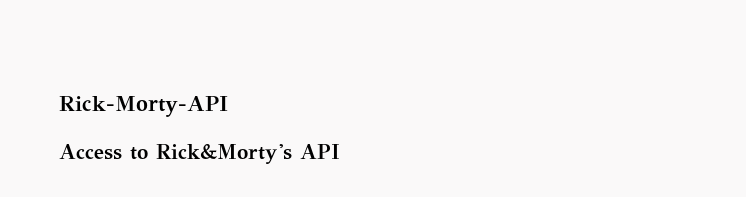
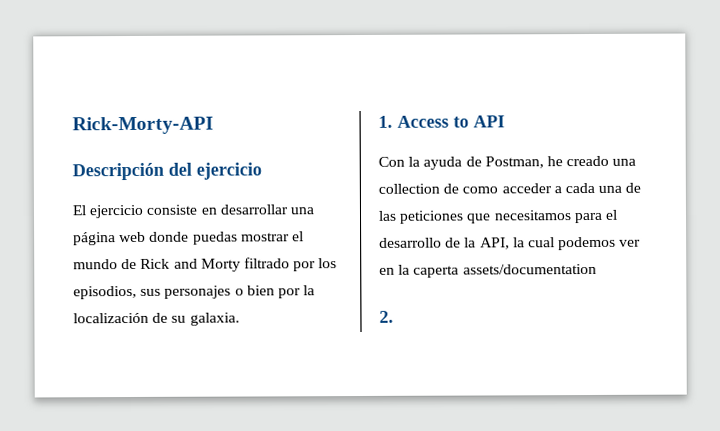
- Access to Rick&Morty's API
+ Descripción del ejercicio
+ El ejercicio consiste en desarrollar una página web donde puedas mostrar el mundo de Rick and Morty filtrado por los episodios, sus personajes o bien por la localización de su galaxia.
+ 1. Access to API
+ Con la ayuda de Postman, he creado una collection de como acceder a cada una de las peticiones que necesitamos para el desarrollo de la API, la cual podemos ver en la caperta assets/documentation
+ 2.

